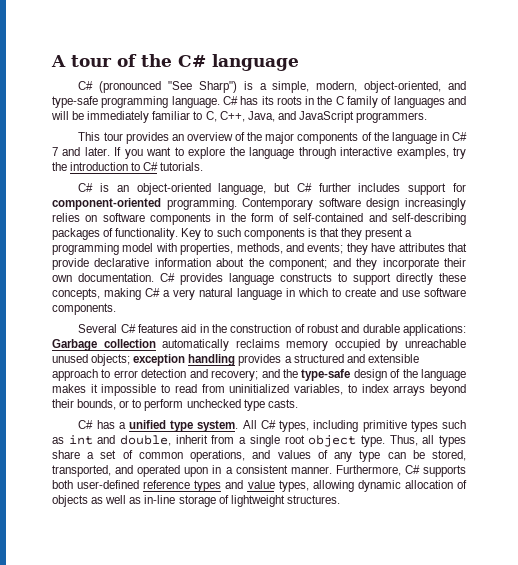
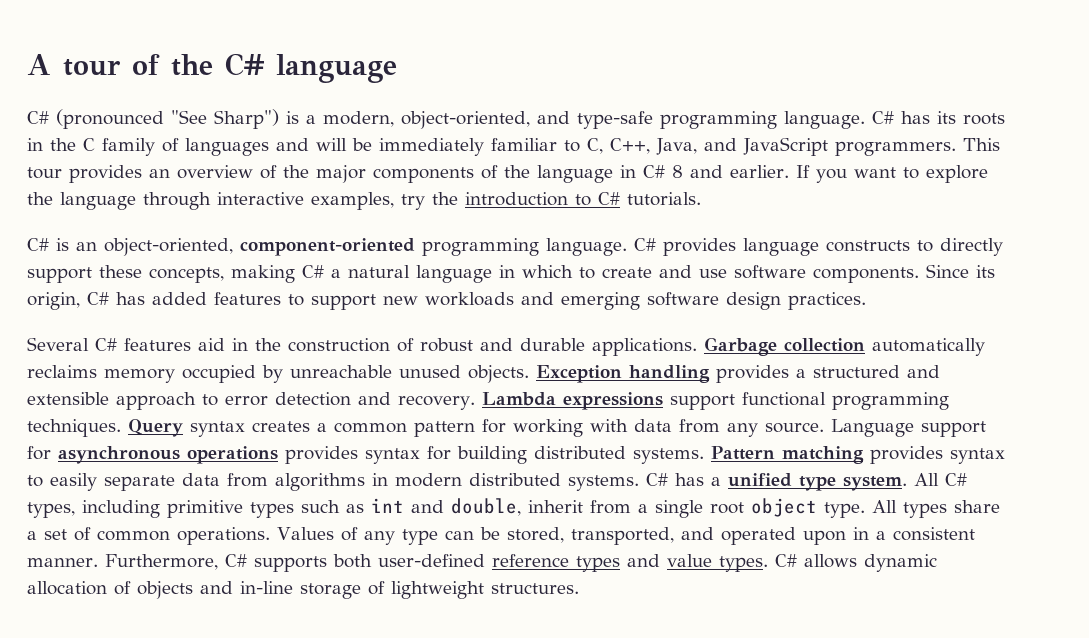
- C# (pronounced "See Sharp") is a simple, modern, object-oriented, and type-safe programming language.
+ C# (pronounced "See Sharp") is a modern, object-oriented, and type-safe programming language.
- C# has its roots in the C family of languages and will be immediately familiar to C, C++, Java, and JavaScript programmers.
- This tour provides an overview of the major components of the language in C# 7 and later.
+ C# has its roots in the C family of languages and will be immediately familiar to C, C++, Java, and JavaScript programmers. This tour provides an overview of the major components of the language in C# 8 and earlier.
- C# is an object-oriented language, but C# further includes support for component-oriented programming. Contemporary software design increasingly relies on software components in the form of self-contained and self-describing packages of functionality. Key to such components is that they present a programming model with properties, methods, and events; they have attributes that provide declarative information about the component; and they incorporate their own documentation.
+ C# is an object-oriented, component-oriented programming language.
- C# provides language constructs to support directly these concepts, making C# a very natural language in which to create and use software components.
+ C# provides language constructs to directly support these concepts, making C# a natural language in which to create and use software components. Since its origin, C# has added features to support new workloads and emerging software design practices.
- Several C# features aid in the construction of robust and durable applications: Garbage collection automatically reclaims memory occupied by unreachable unused objects; exception handling provides a structured and extensible approach to error detection and recovery; and the type-safe design of the language makes it impossible to read from uninitialized variables, to index arrays beyond their bounds, or to perform unchecked type casts.
- C# has a unified type system.
+ Several C# features aid in the construction of robust and durable applications. Garbage collection automatically reclaims memory occupied by unreachable unused objects. Exception handling provides a structured and extensible approach to error detection and recovery. Lambda expressions support functional programming techniques. Query syntax creates a common pattern for working with data from any source. Language support for asynchronous operations provides syntax for building distributed systems. Pattern matching provides syntax to easily separate data from algorithms in modern distributed systems. C# has a unified type system.
- Thus, all types share a set of common operations, and values of any type can be stored, transported, and operated upon in a consistent manner.
+ All types share a set of common operations. Values of any type can be stored, transported, and operated upon in a consistent manner.
- Furthermore, C# supports both user-defined reference types and value types, allowing dynamic allocation of objects as well as in-line storage of lightweight structures.
+ Furthermore, C# supports both user-defined reference types and value types. C# allows dynamic allocation of objects and in-line storage of lightweight structures.

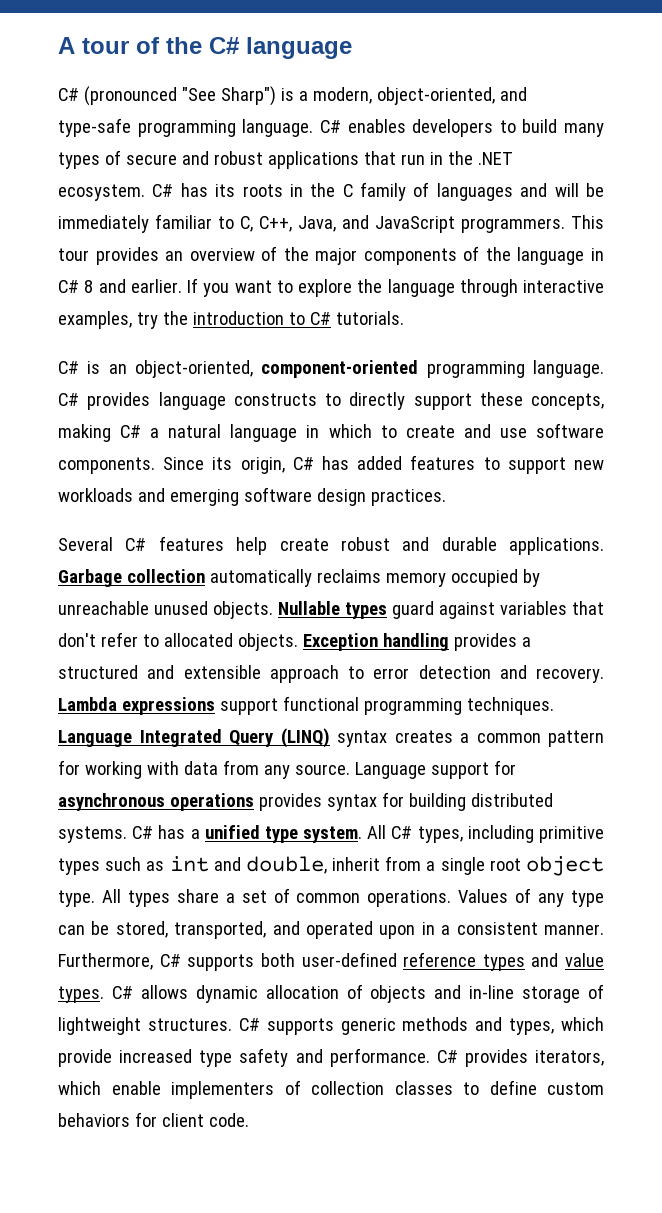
- C# has its roots in the C family of languages and will be immediately familiar to C, C++, Java, and JavaScript programmers.
+ C# enables developers to build many types of secure and robust applications that run in the .NET ecosystem. C# has its roots in the C family of languages and will be immediately familiar to C, C++, Java, and JavaScript programmers.
- Several C# features aid in the construction of robust and durable applications.
+ Several C# features help create robust and durable applications.
+ Nullable types guard against variables that don't refer to allocated objects.
- Query syntax creates a common pattern for working with data from any source.
+ Language Integrated Query (LINQ) syntax creates a common pattern for working with data from any source.
- Pattern matching provides syntax to easily separate data from algorithms in modern distributed systems.
+ C# supports generic methods and types, which provide increased type safety and performance. C# provides iterators, which enable implementers of collection classes to define custom behaviors for client code.

